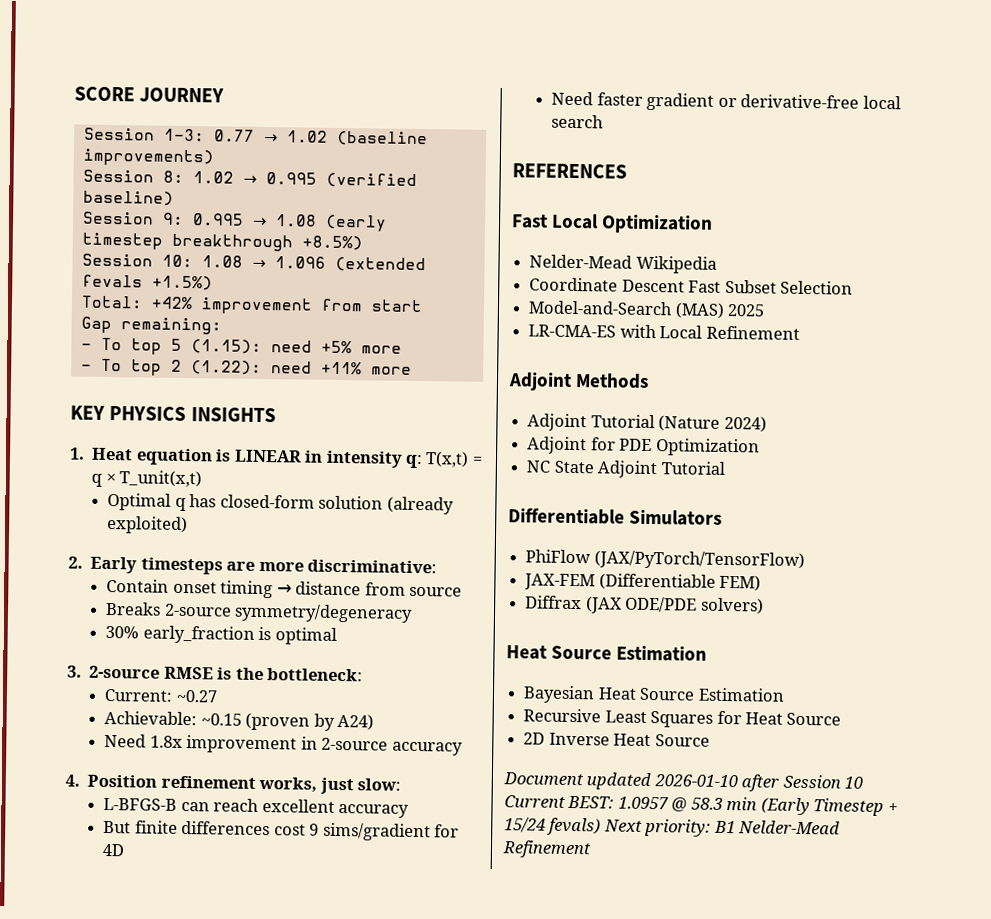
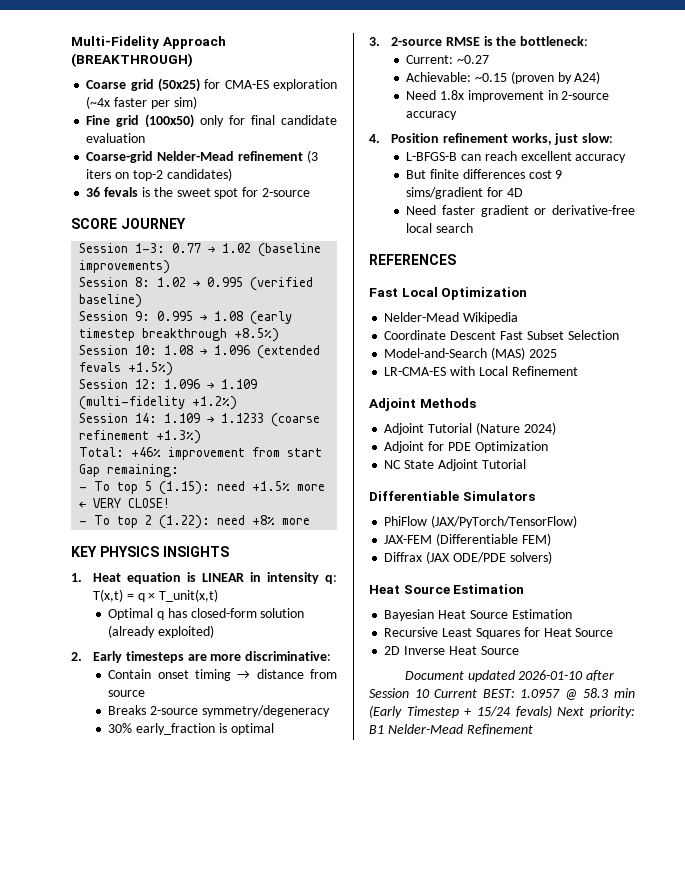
+ Multi-Fidelity Approach (BREAKTHROUGH)
+ Coarse grid (50x25) for CMA-ES exploration (~4x faster per sim)
+ Fine grid (100x50) only for final candidate evaluation
+ Coarse-grid Nelder-Mead refinement (3 iters on top-2 candidates)
+ 36 fevals is the sweet spot for 2-source
+ Session 12: 1.096 → 1.109 (multi-fidelity +1.2%)
+ Session 14: 1.109 → 1.1233 (coarse refinement +1.3%)
- Total: +42% improvement from start
+ Total: +46% improvement from start
- - To top 5 (1.15): need +5% more
+ - To top 5 (1.15): need +1.5% more ← VERY CLOSE!
- - To top 2 (1.22): need +11% more
+ - To top 2 (1.22): need +8% more

